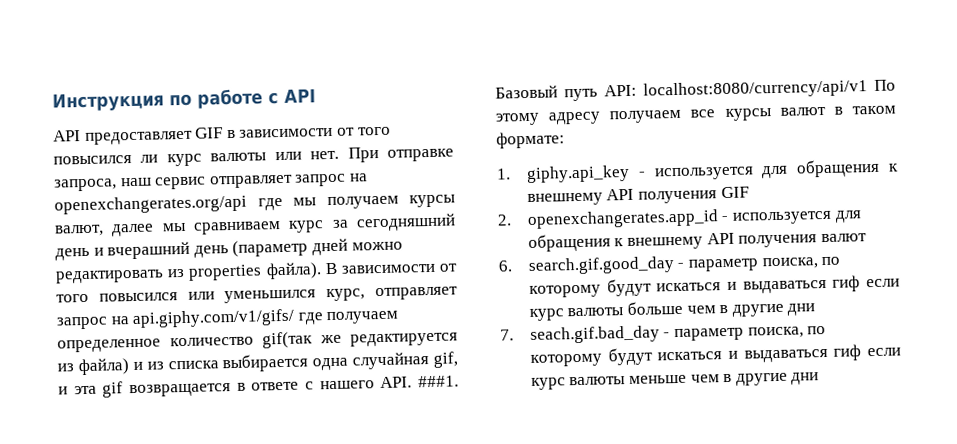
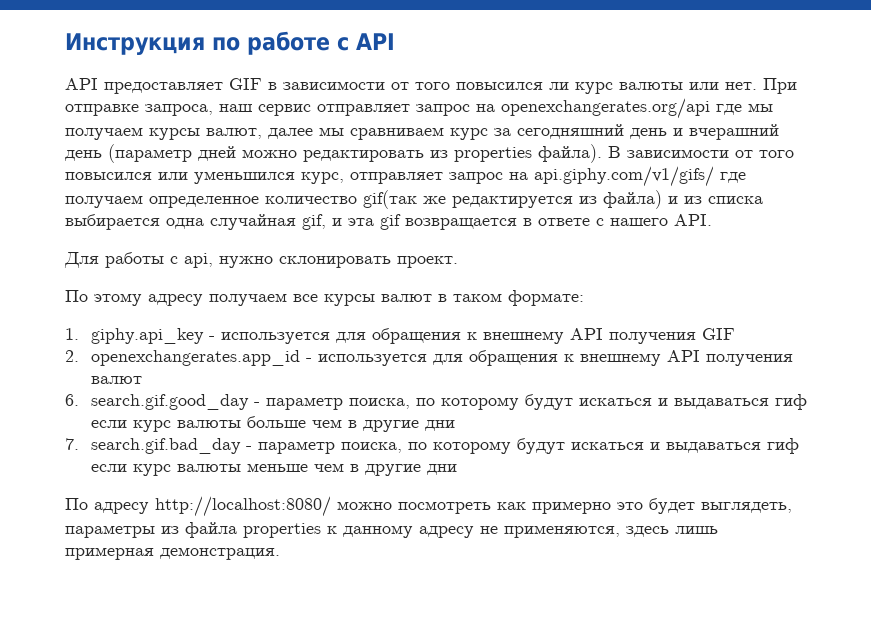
- В зависимости от того повысился или уменьшился курс, отправляет запрос на api.giphy.com/v1/gifs/ где получаем определенное количество gif(так же редактируется из файла) и из списка выбирается одна случайная gif, и эта gif возвращается в ответе с нашего API. ###1. Базовый путь API: localhost:8080/currency/api/v1 По этому адресу получаем все курсы валют в таком формате:
+ В зависимости от того повысился или уменьшился курс, отправляет запрос на api.giphy.com/v1/gifs/ где получаем определенное количество gif(так же редактируется из файла) и из списка выбирается одна случайная gif, и эта gif возвращается в ответе с нашего API.
+ Для работы с api, нужно склонировать проект.
+ По этому адресу получаем все курсы валют в таком формате:
- 7. seach.gif.bad_day - параметр поиска, по которому будут искаться и выдаваться гиф если курс валюты меньше чем в другие дни
+ 7. search.gif.bad_day - параметр поиска, по которому будут искаться и выдаваться гиф если курс валюты меньше чем в другие дни
+ По адресу http://localhost:8080/ можно посмотреть как примерно это будет выглядеть, параметры из файла properties к данному адресу не применяются, здесь лишь примерная демонстрация.

